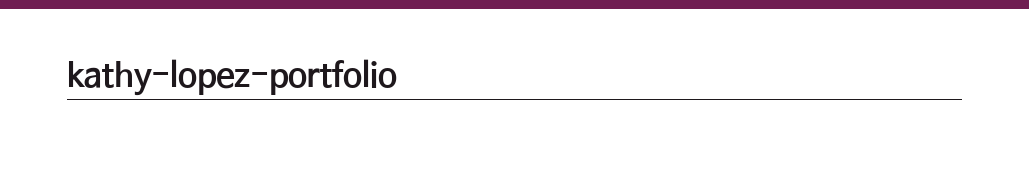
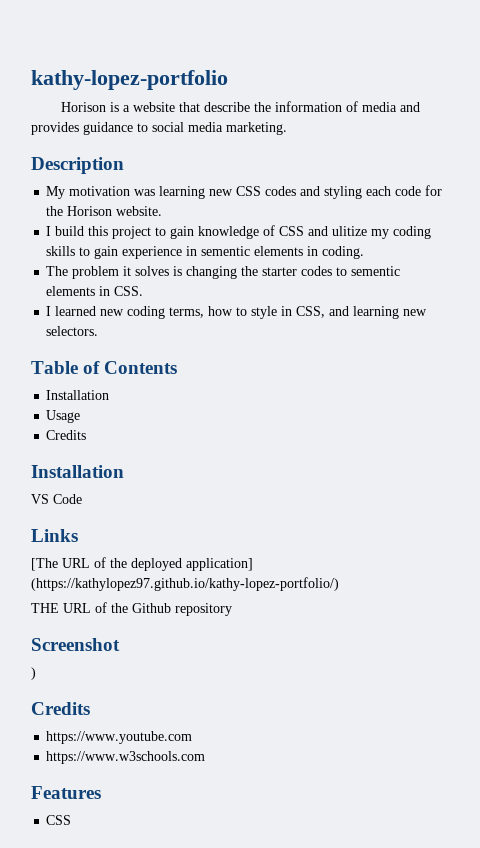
+ Horison is a website that describe the information of media and provides guidance to social media marketing.
+ Description
+ My motivation was learning new CSS codes and styling each code for the Horison website.
+ I build this project to gain knowledge of CSS and ulitize my coding skills to gain experience in sementic elements in coding.
+ The problem it solves is changing the starter codes to sementic elements in CSS.
+ I learned new coding terms, how to style in CSS, and learning new selectors.
+ Table of Contents
+ Installation
+ Usage
+ Credits
+ Installation
+ VS Code
+ Links
+ [The URL of the deployed application] (https://kathylopez97.github.io/kathy-lopez-portfolio/)
+ THE URL of the Github repository
+ Screenshot
+ )
+ Credits
+ https://www.youtube.com
+ https://www.w3schools.com
+ Features
+ CSS

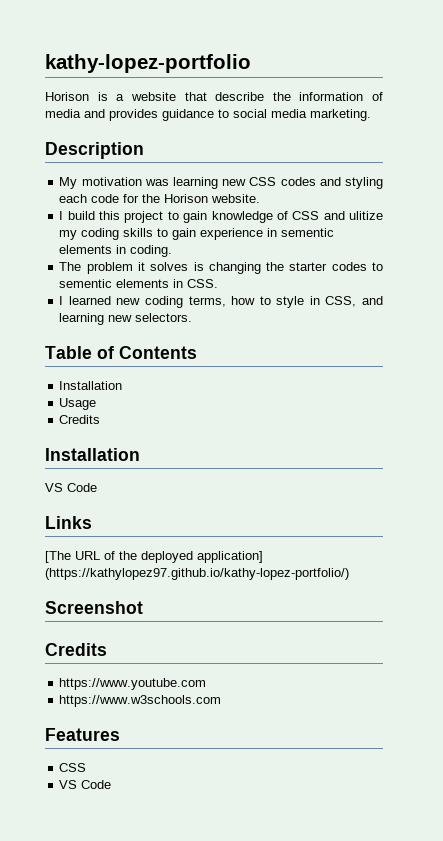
- THE URL of the Github repository
- )
  Features
  CSS
+ VS Code

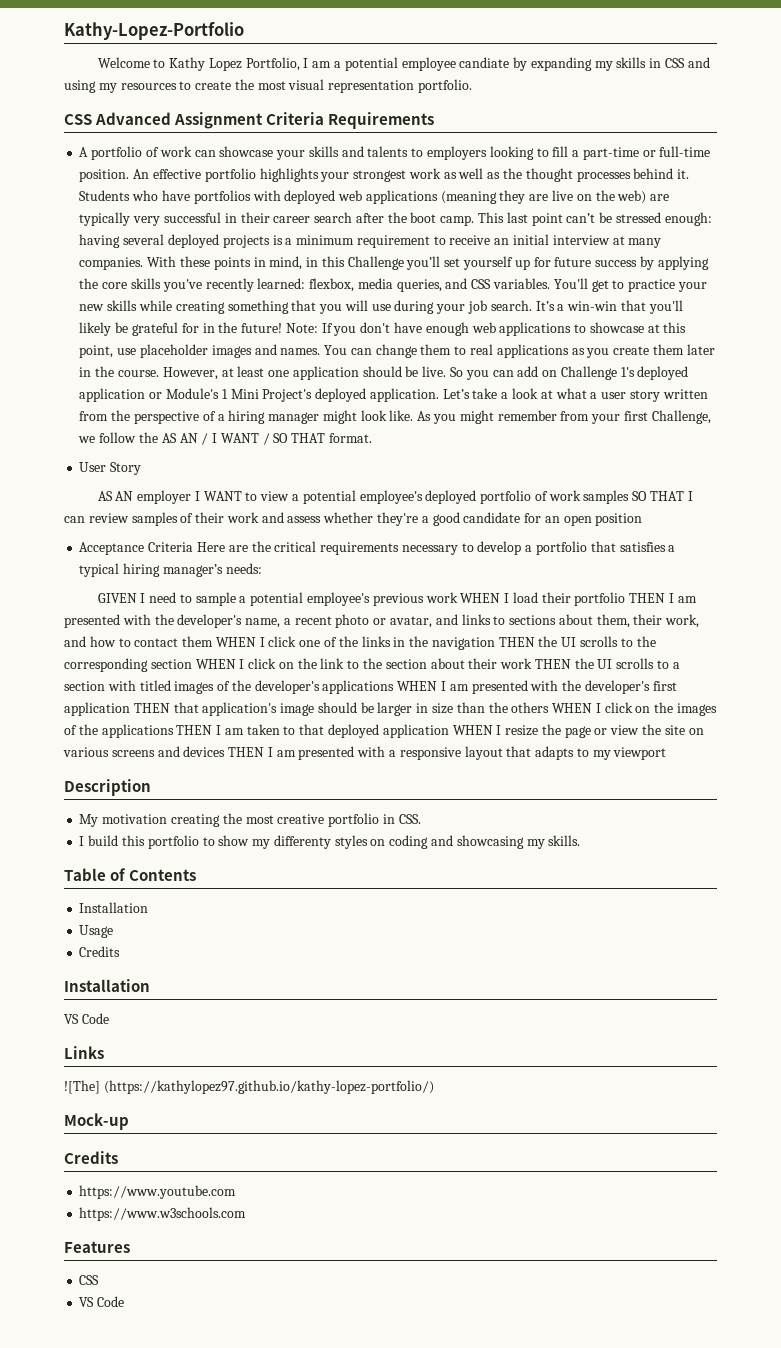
- kathy-lopez-portfolio
- Horison is a website that describe the information of media and provides guidance to social media marketing.
+ Kathy-Lopez-Portfolio
+ Welcome to Kathy Lopez Portfolio, I am a potential employee candiate by expanding my skills in CSS and using my resources to create the most visual representation portfolio.
+ CSS Advanced Assignment Criteria Requirements
+ A portfolio of work can showcase your skills and talents to employers looking to fill a part-time or full-time position. An effective portfolio highlights your strongest work as well as the thought processes behind it. Students who have portfolios with deployed web applications (meaning they are live on the web) are typically very successful in their career search after the boot camp. This last point can’t be stressed enough: having several deployed projects is a minimum requirement to receive an initial interview at many companies. With these points in mind, in this Challenge you’ll set yourself up for future success by applying the core skills you've recently learned: flexbox, media queries, and CSS variables. You'll get to practice your new skills while creating something that you will use during your job search. It’s a win-win that you'll likely be grateful for in the future! Note: If you don't have enough web applications to showcase at this point, use placeholder images and names. You can change them to real applications as you create them later in the course. However, at least one application should be live. So you can add on Challenge 1's deployed application or Module's 1 Mini Project's deployed application. Let’s take a look at what a user story written from the perspective of a hiring manager might look like. As you might remember from your first Challenge, we follow the AS AN / I WANT / SO THAT format.
+ User Story
+ AS AN employer I WANT to view a potential employee's deployed portfolio of work samples SO THAT I can review samples of their work and assess whether they're a good candidate for an open position
+ Acceptance Criteria Here are the critical requirements necessary to develop a portfolio that satisfies a typical hiring manager’s needs:
+ GIVEN I need to sample a potential employee's previous work WHEN I load their portfolio THEN I am presented with the developer's name, a recent photo or avatar, and links to sections about them, their work, and how to contact them WHEN I click one of the links in the navigation THEN the UI scrolls to the corresponding section WHEN I click on the link to the section about their work THEN the UI scrolls to a section with titled images of the developer's applications WHEN I am presented with the developer's first application THEN that application's image should be larger in size than the others WHEN I click on the images of the applications THEN I am taken to that deployed application WHEN I resize the page or view the site on various screens and devices THEN I am presented with a responsive layout that adapts to my viewport
  Description
- My motivation was learning new CSS codes and styling each code for the Horison website.
- I build this project to gain knowledge of CSS and ulitize my coding skills to gain experience in sementic elements in coding.
- The problem it solves is changing the starter codes to sementic elements in CSS.
- I learned new coding terms, how to style in CSS, and learning new selectors.
+ My motivation creating the most creative portfolio in CSS.
+ I build this portfolio to show my differenty styles on coding and showcasing my skills.
- [The URL of the deployed application] (https://kathylopez97.github.io/kathy-lopez-portfolio/)
+ ![The] (https://kathylopez97.github.io/kathy-lopez-portfolio/)
- Screenshot
+ Mock-up

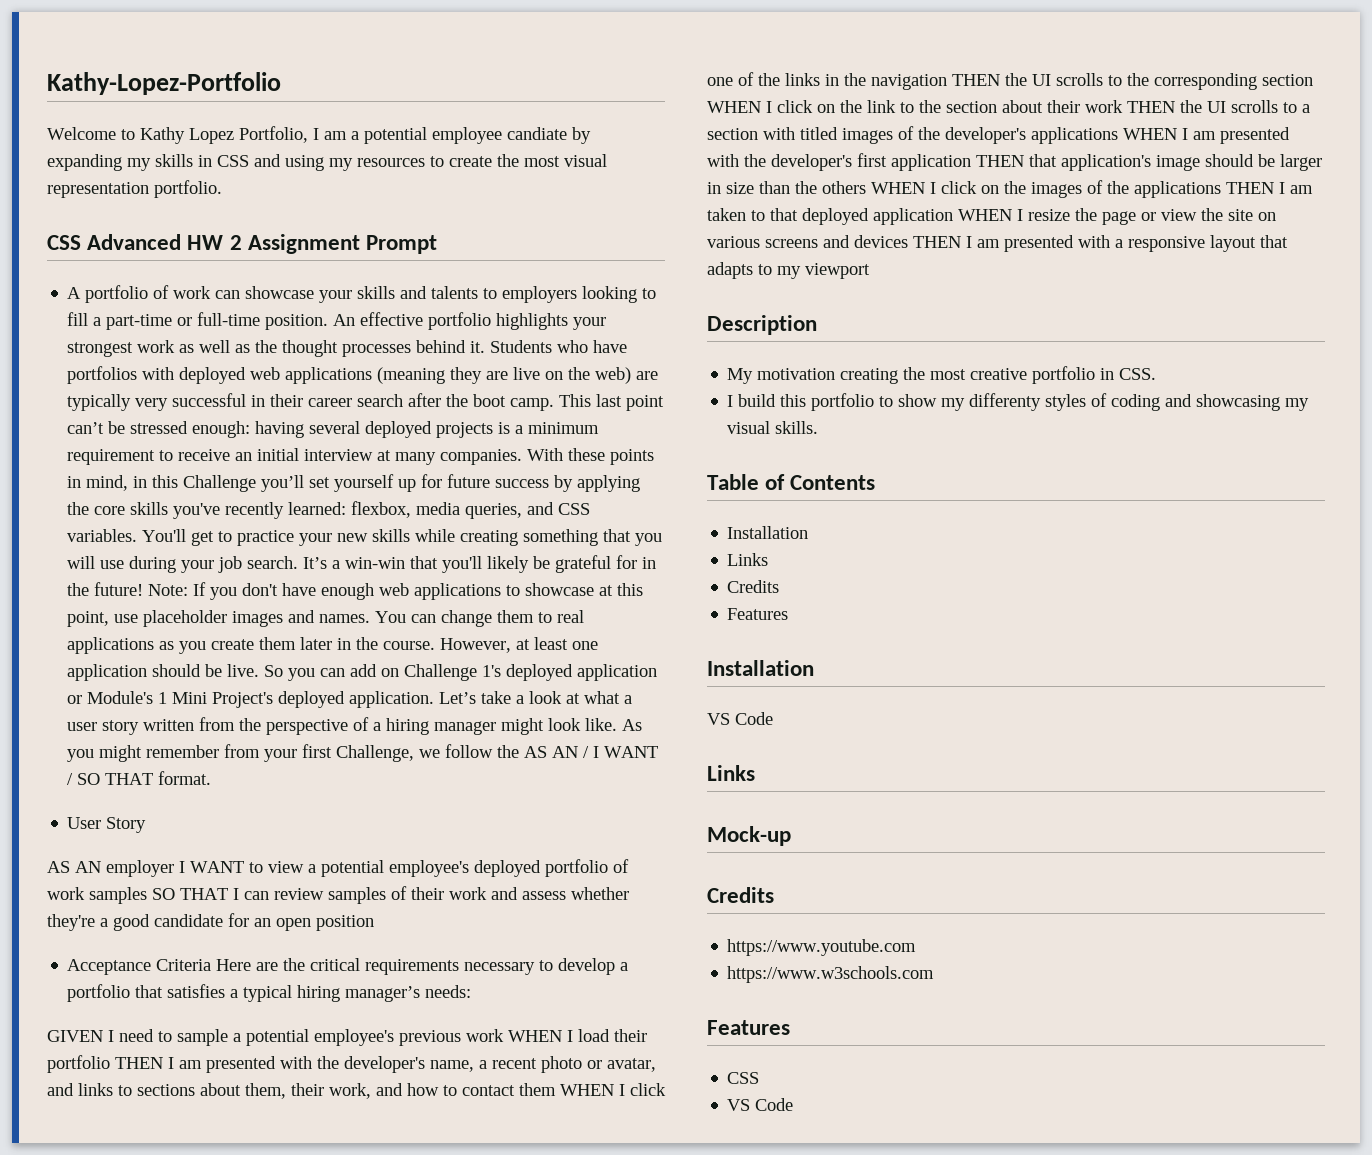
- CSS Advanced Assignment Criteria Requirements
+ CSS Advanced HW 2 Assignment Prompt
- I build this portfolio to show my differenty styles on coding and showcasing my skills.
+ I build this portfolio to show my differenty styles of coding and showcasing my visual skills.
  Table of Contents
  Installation
- Usage
+ Links
  Credits
+ Features
- ![The] (https://kathylopez97.github.io/kathy-lopez-portfolio/)

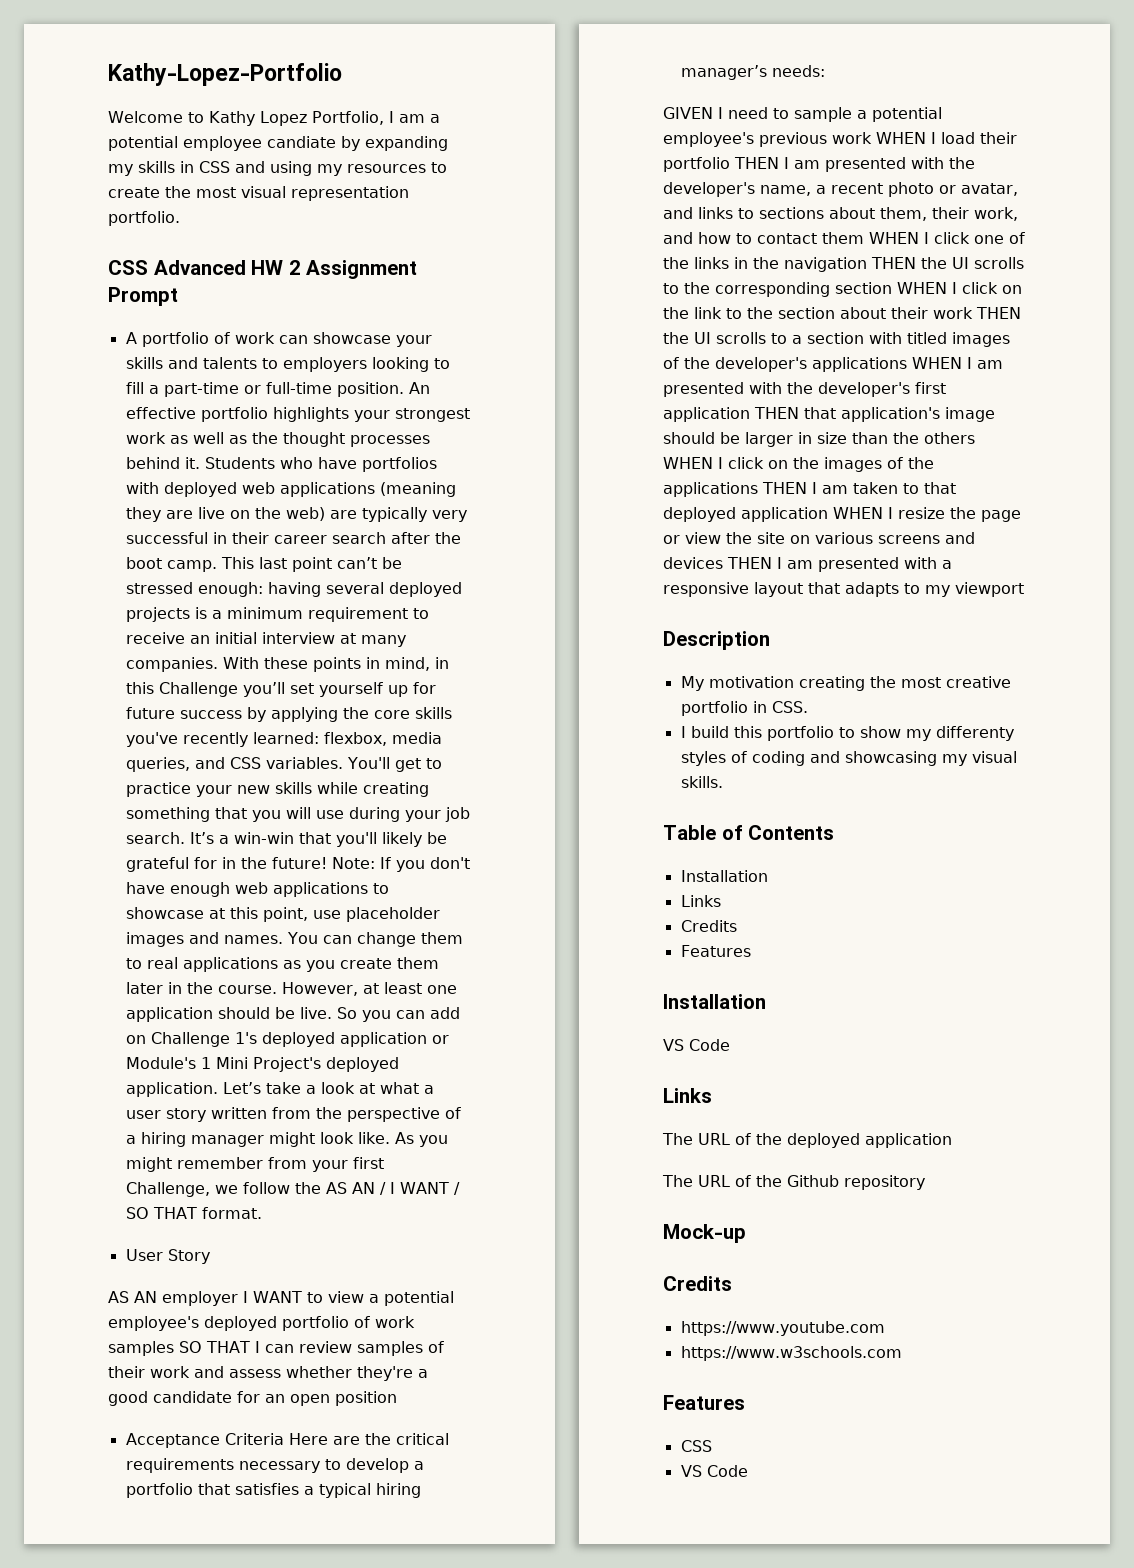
+ The URL of the deployed application
+ The URL of the Github repository

